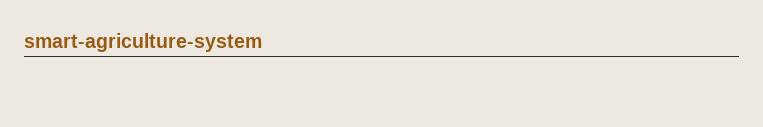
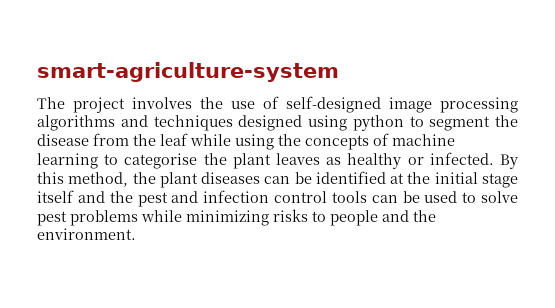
+ The project involves the use of self-designed image processing algorithms and techniques designed using python to segment the disease from the leaf while using the concepts of machine learning to categorise the plant leaves as healthy or infected. By this method, the plant diseases can be identified at the initial stage itself and the pest and infection control tools can be used to solve pest problems while minimizing risks to people and the environment.

